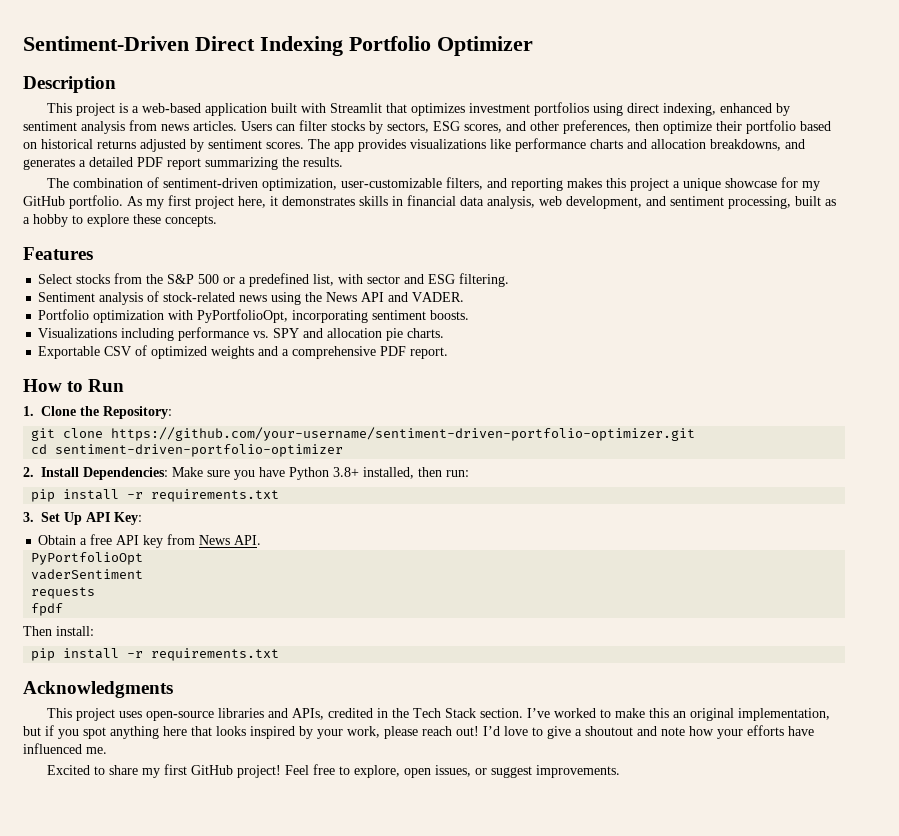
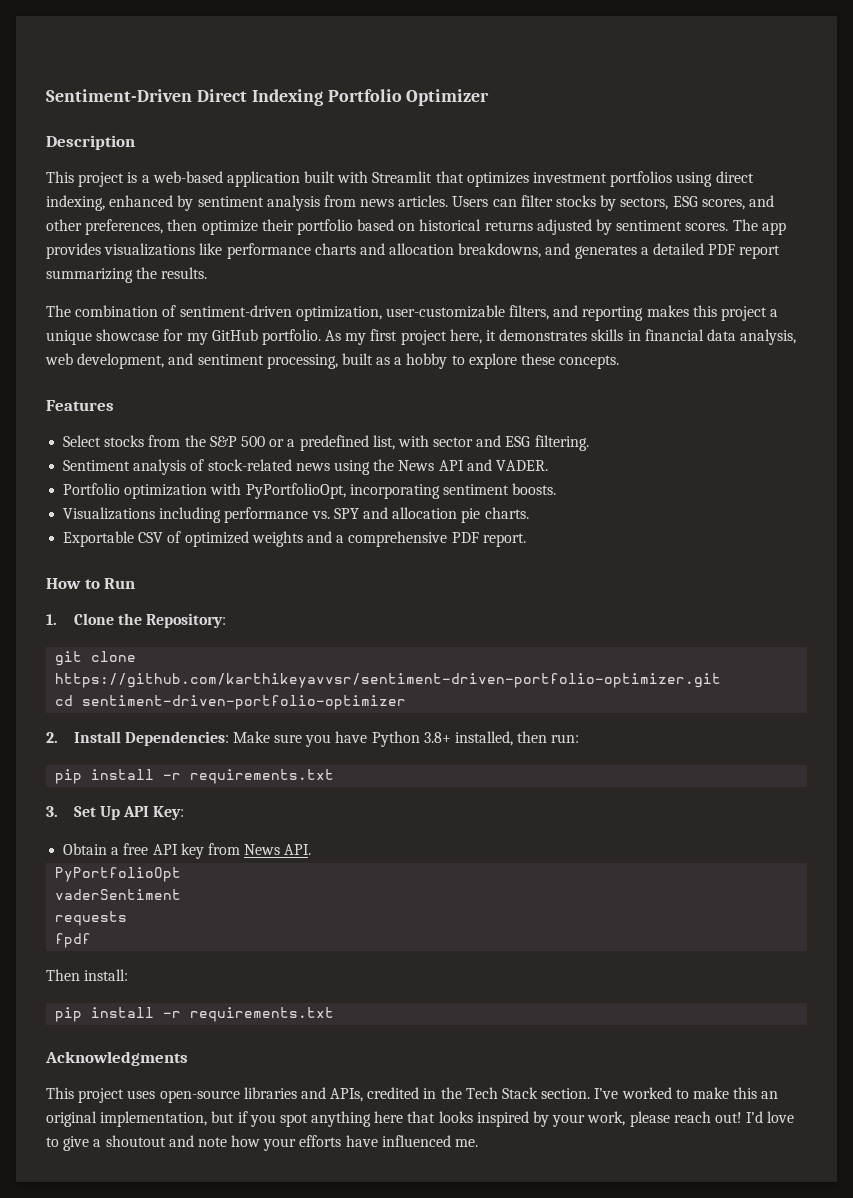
- git clone https://github.com/your-username/sentiment-driven-portfolio-optimizer.git
+ git clone https://github.com/karthikeyavvsr/sentiment-driven-portfolio-optimizer.git
- Excited to share my first GitHub project! Feel free to explore, open issues, or suggest improvements.

